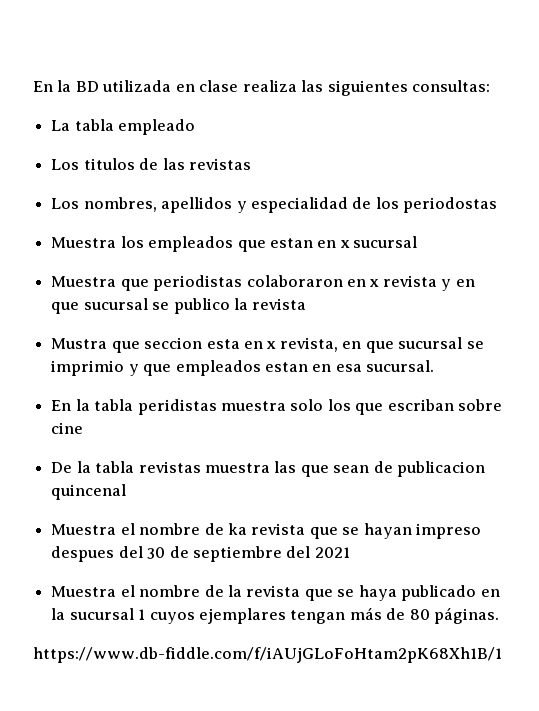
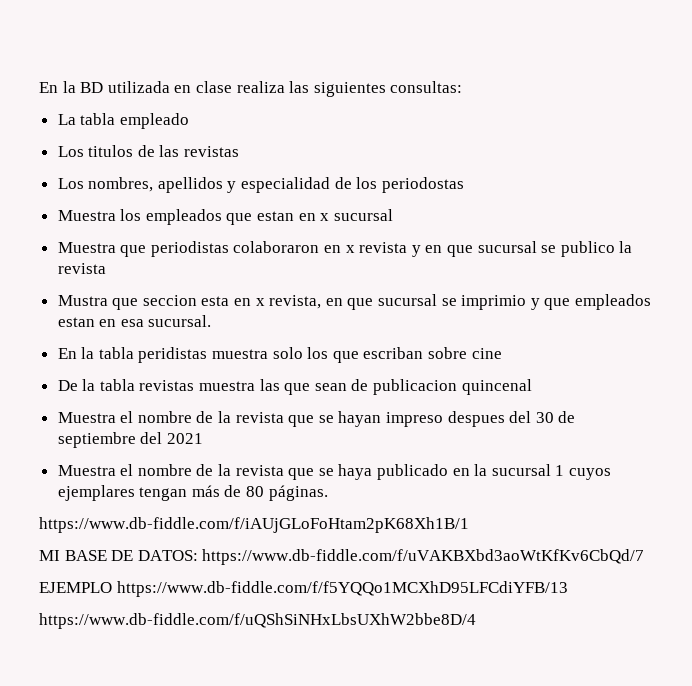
- Muestra el nombre de ka revista que se hayan impreso despues del 30 de septiembre del 2021
+ Muestra el nombre de la revista que se hayan impreso despues del 30 de septiembre del 2021
+ MI BASE DE DATOS: https://www.db-fiddle.com/f/uVAKBXbd3aoWtKfKv6CbQd/7
+ EJEMPLO https://www.db-fiddle.com/f/f5YQQo1MCXhD95LFCdiYFB/13
+ https://www.db-fiddle.com/f/uQShSiNHxLbsUXhW2bbe8D/4

